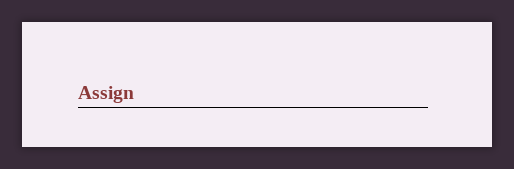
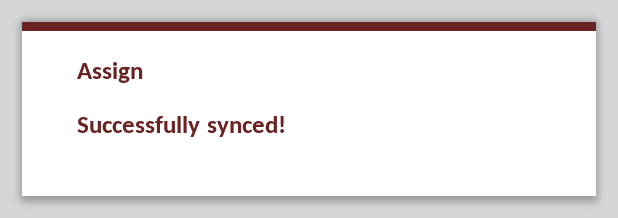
+ Successfully synced!

